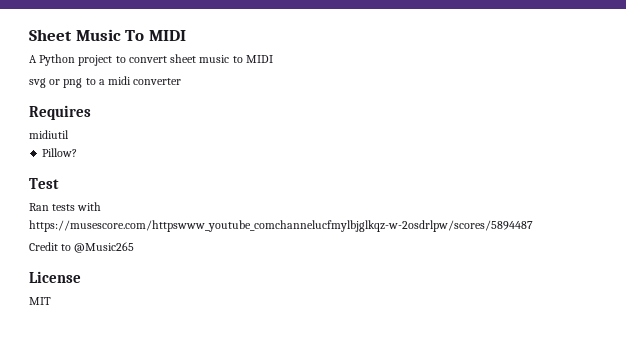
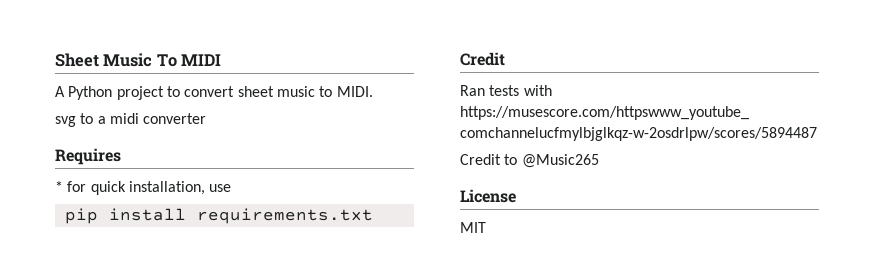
- A Python project to convert sheet music to MIDI
+ A Python project to convert sheet music to MIDI.
- svg or png to a midi converter
+ svg to a midi converter
- midiutil
- Pillow?
- Test
+ * for quick installation, use
+ pip install requirements.txt
+ Credit

